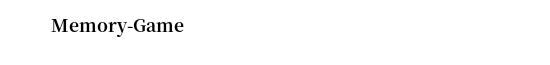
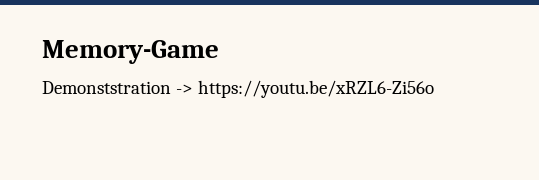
+ Demonststration -> https://youtu.be/xRZL6-Zi56o

